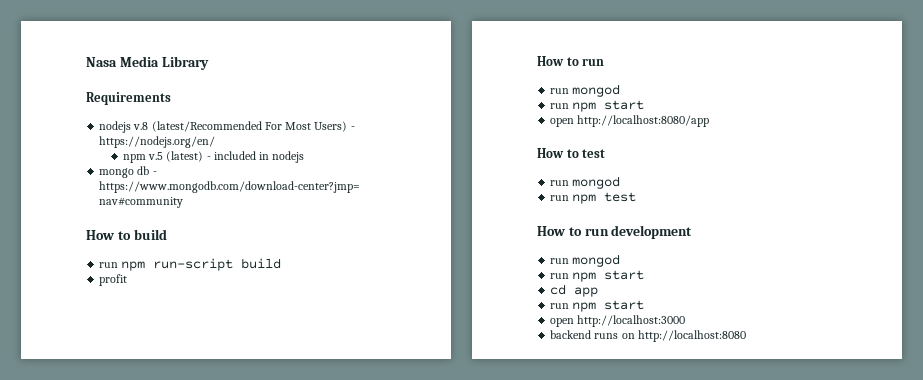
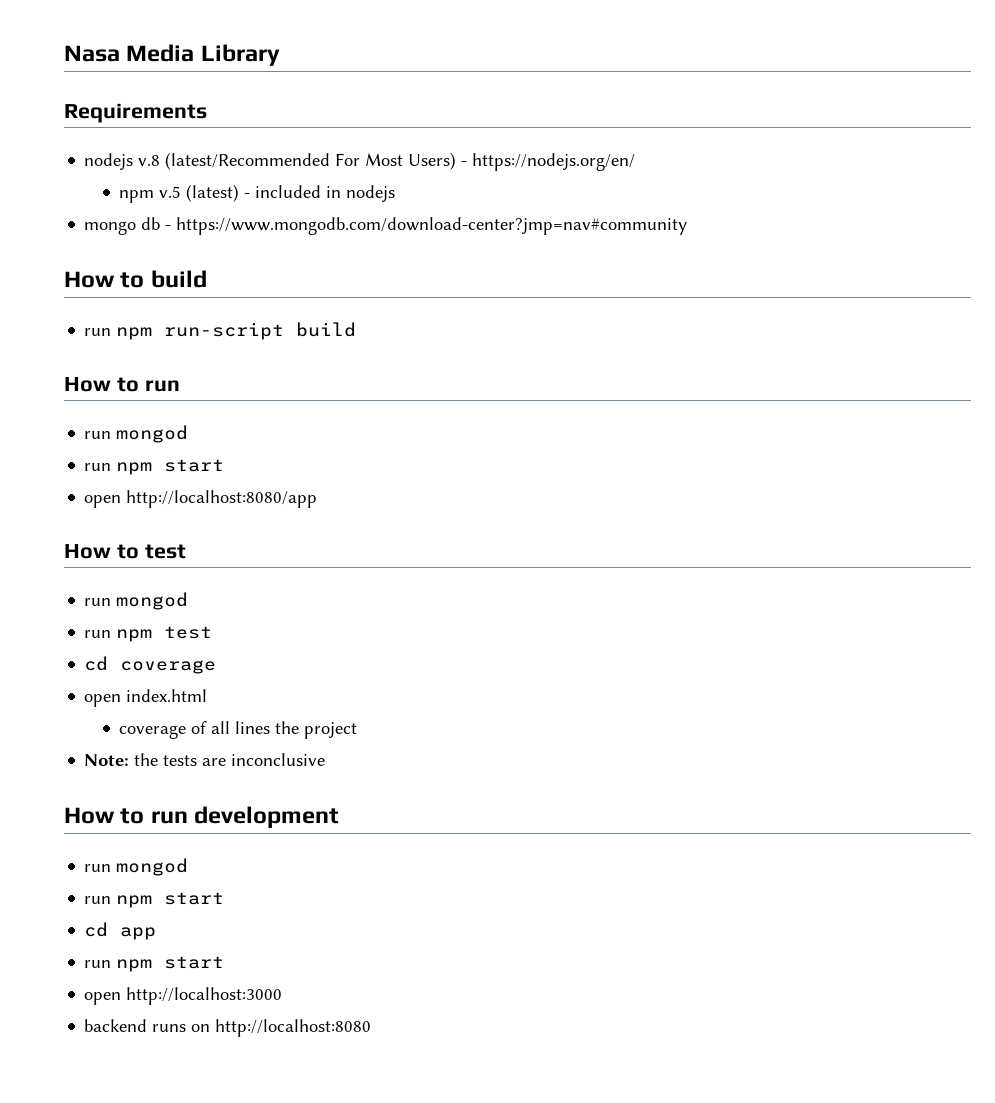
- profit
+ cd coverage
+ open index.html
+ coverage of all lines the project
+ Note: the tests are inconclusive

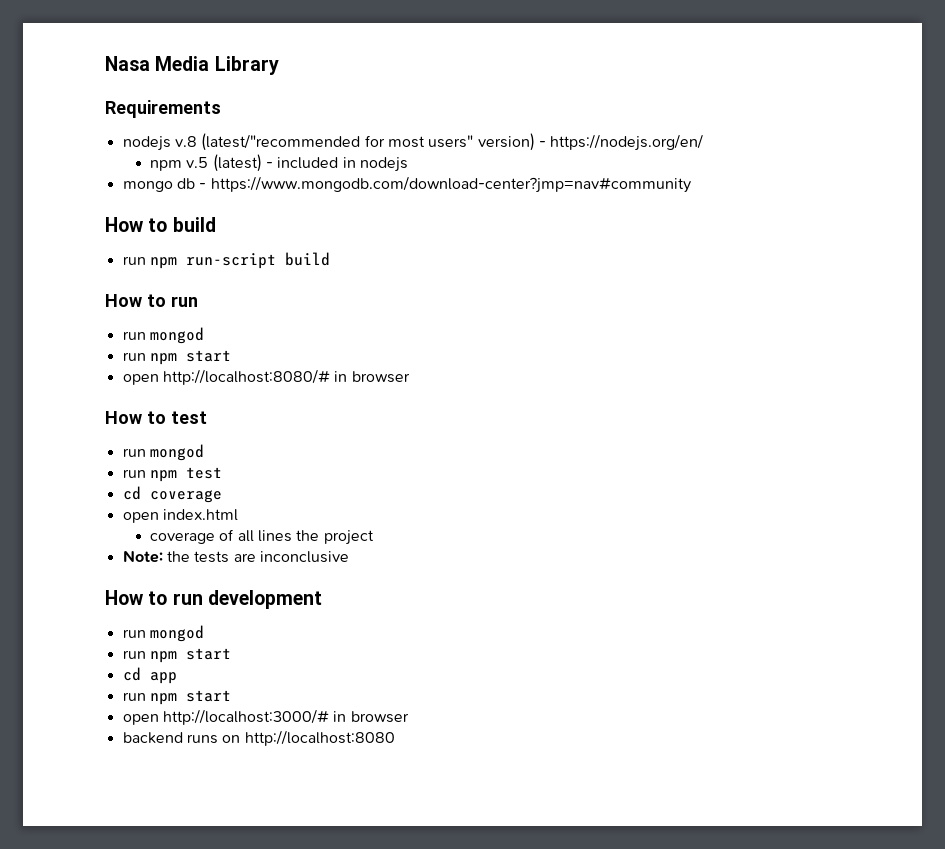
- nodejs v.8 (latest/Recommended For Most Users) - https://nodejs.org/en/
+ nodejs v.8 (latest/"recommended for most users" version) - https://nodejs.org/en/
- open http://localhost:8080/app
+ open http://localhost:8080/# in browser
- open http://localhost:3000
+ open http://localhost:3000/# in browser

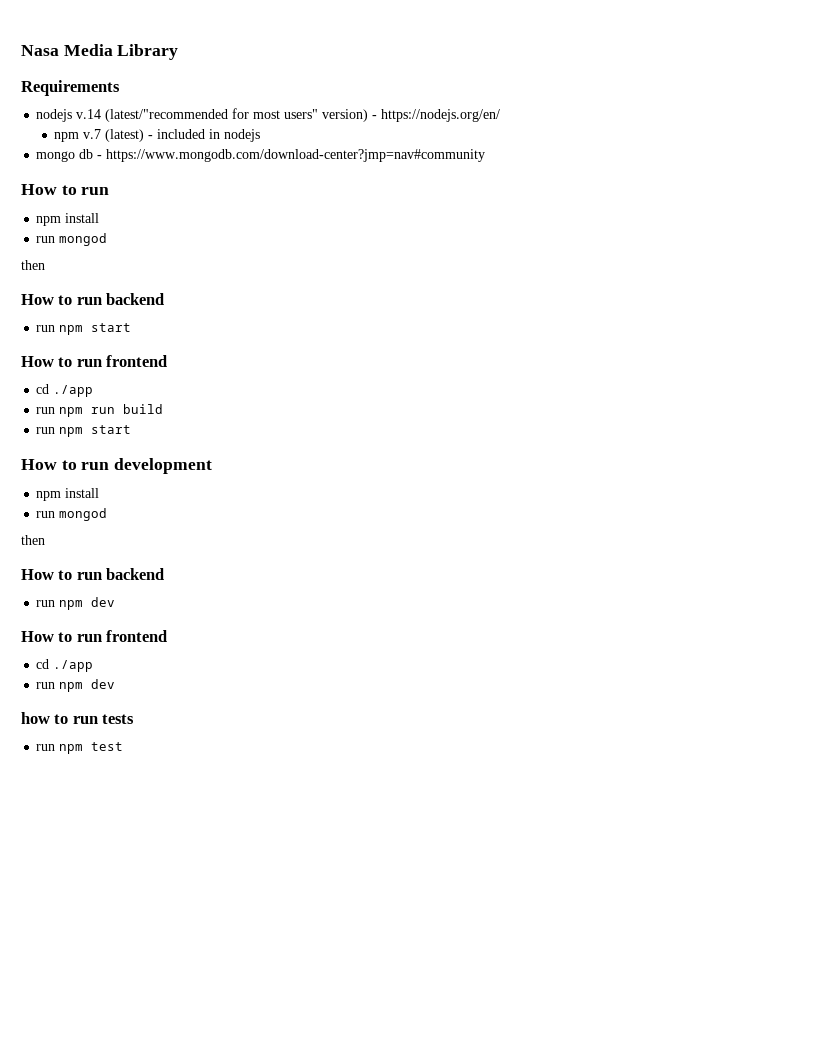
- nodejs v.8 (latest/"recommended for most users" version) - https://nodejs.org/en/
+ nodejs v.14 (latest/"recommended for most users" version) - https://nodejs.org/en/
- npm v.5 (latest) - included in nodejs
+ npm v.7 (latest) - included in nodejs
  mongo db - https://www.mongodb.com/download-center?jmp=nav#community
- How to build
- run npm run-script build
  How to run
+ npm install
  run mongod
+ then
+ How to run backend
  run npm start
- open http://localhost:8080/# in browser
- How to test
- run mongod
- run npm test
- cd coverage
- open index.html
- coverage of all lines the project
- Note: the tests are inconclusive
+ How to run frontend
+ cd ./app
+ run npm run build
+ run npm start
  How to run development
+ npm install
  run mongod
- run npm start
- cd app
- run npm start
- open http://localhost:3000/# in browser
- backend runs on http://localhost:8080
+ then
+ How to run backend
+ run npm dev
+ How to run frontend
+ cd ./app
+ run npm dev
+ how to run tests
+ run npm test

